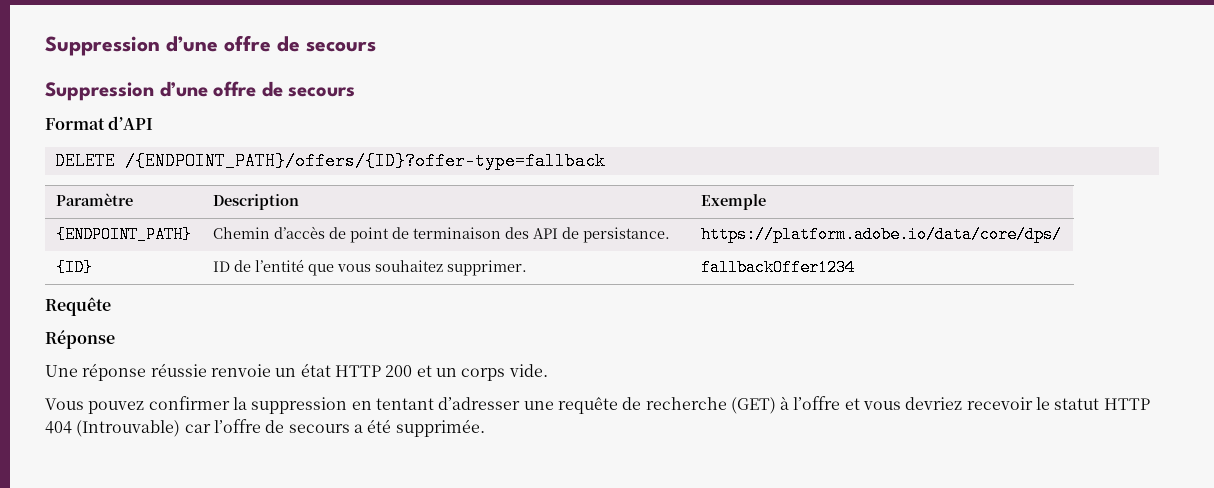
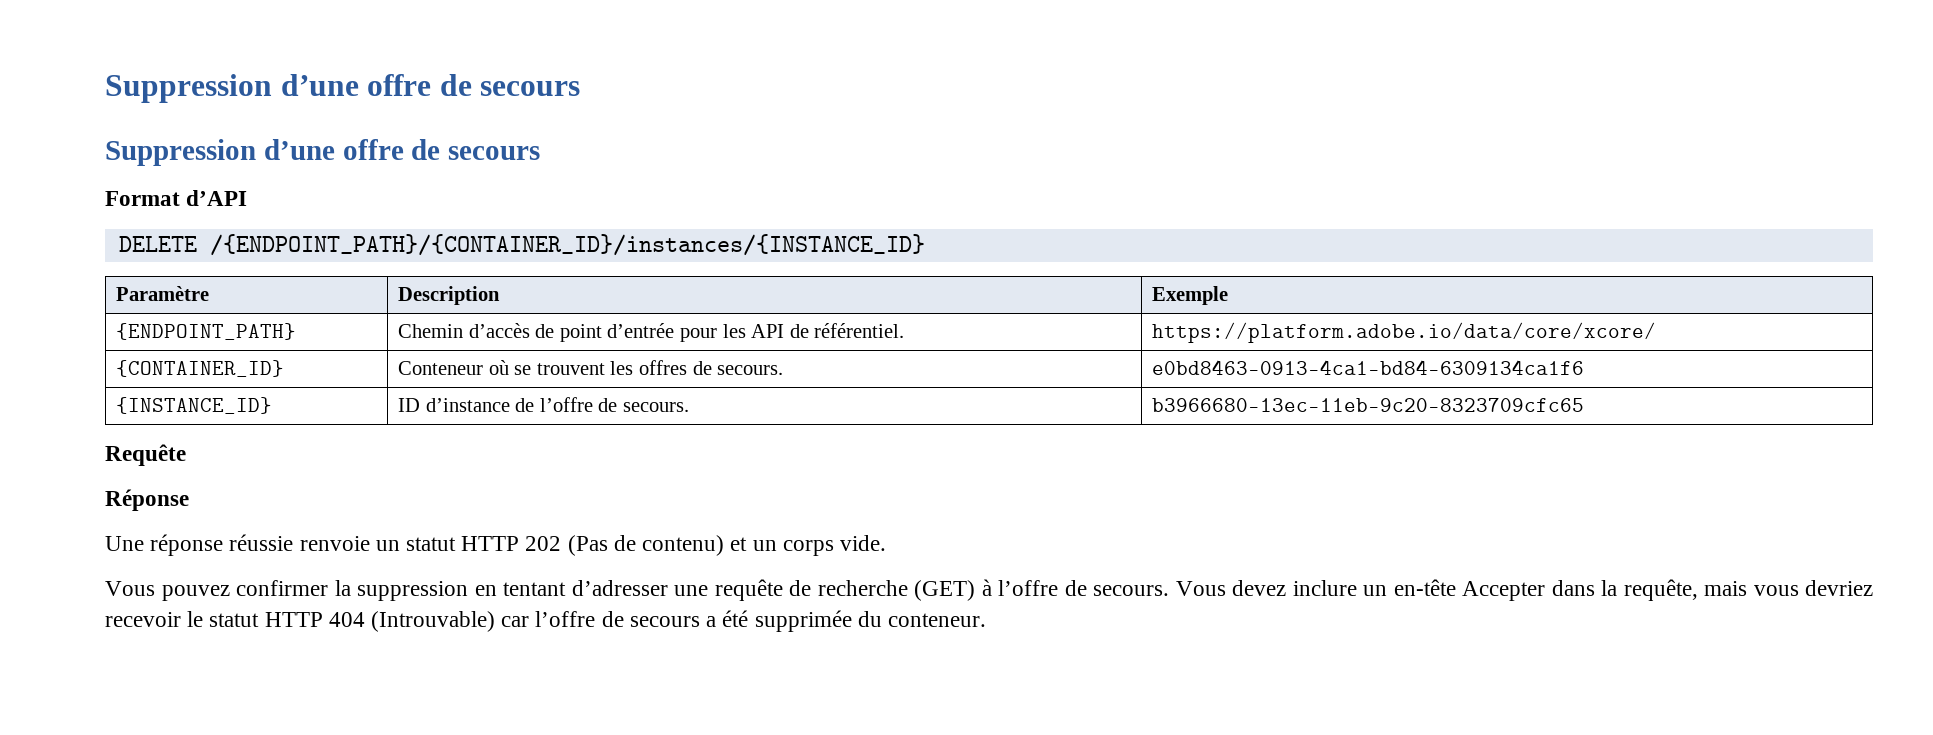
- DELETE /{ENDPOINT_PATH}/offers/{ID}?offer-type=fallback
+ DELETE /{ENDPOINT_PATH}/{CONTAINER_ID}/instances/{INSTANCE_ID}
- {ENDPOINT_PATH} | Chemin d’accès de point de terminaison des API de persistance. | https://platform.adobe.io/data/core/dps/
- {ID} | ID de l’entité que vous souhaitez supprimer. | fallbackOffer1234
+ {ENDPOINT_PATH} | Chemin d’accès de point d’entrée pour les API de référentiel. | https://platform.adobe.io/data/core/xcore/
+ {CONTAINER_ID} | Conteneur où se trouvent les offres de secours. | e0bd8463-0913-4ca1-bd84-6309134ca1f6
+ {INSTANCE_ID} | ID d’instance de l’offre de secours. | b3966680-13ec-11eb-9c20-8323709cfc65
- Une réponse réussie renvoie un état HTTP 200 et un corps vide.
+ Une réponse réussie renvoie un statut HTTP 202 (Pas de contenu) et un corps vide.
- Vous pouvez confirmer la suppression en tentant d’adresser une requête de recherche (GET) à l’offre et vous devriez recevoir le statut HTTP 404 (Introuvable) car l’offre de secours a été supprimée.
+ Vous pouvez confirmer la suppression en tentant d’adresser une requête de recherche (GET) à l’offre de secours. Vous devez inclure un en-tête Accepter dans la requête, mais vous devriez recevoir le statut HTTP 404 (Introuvable) car l’offre de secours a été supprimée du conteneur.

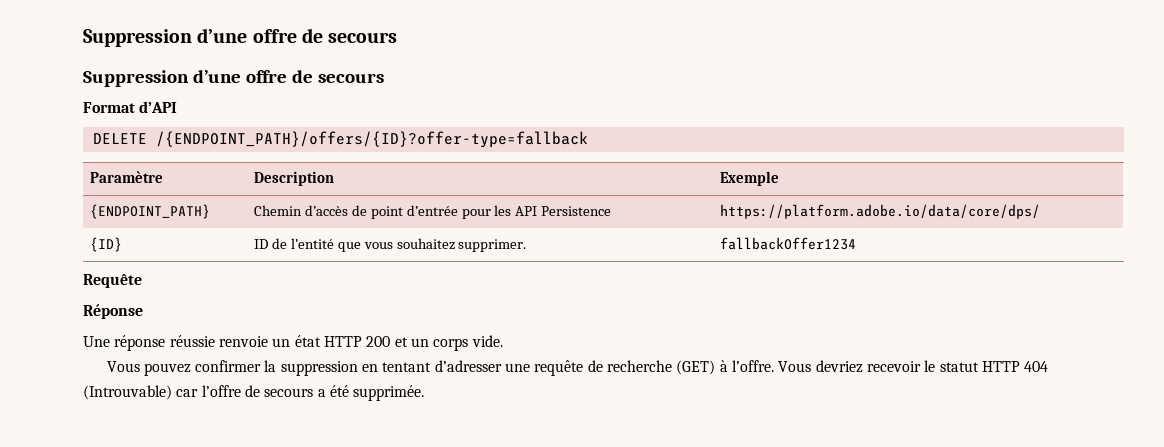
- DELETE /{ENDPOINT_PATH}/{CONTAINER_ID}/instances/{INSTANCE_ID}
+ DELETE /{ENDPOINT_PATH}/offers/{ID}?offer-type=fallback
- {ENDPOINT_PATH} | Chemin d’accès de point d’entrée pour les API de référentiel. | https://platform.adobe.io/data/core/xcore/
- {CONTAINER_ID} | Conteneur où se trouvent les offres de secours. | e0bd8463-0913-4ca1-bd84-6309134ca1f6
- {INSTANCE_ID} | ID d’instance de l’offre de secours. | b3966680-13ec-11eb-9c20-8323709cfc65
+ {ENDPOINT_PATH} | Chemin d’accès de point d’entrée pour les API Persistence | https://platform.adobe.io/data/core/dps/
+ {ID} | ID de l’entité que vous souhaitez supprimer. | fallbackOffer1234
- Une réponse réussie renvoie un statut HTTP 202 (Pas de contenu) et un corps vide.
+ Une réponse réussie renvoie un état HTTP 200 et un corps vide.
- Vous pouvez confirmer la suppression en tentant d’adresser une requête de recherche (GET) à l’offre de secours. Vous devez inclure un en-tête Accepter dans la requête, mais vous devriez recevoir le statut HTTP 404 (Introuvable) car l’offre de secours a été supprimée du conteneur.
+ Vous pouvez confirmer la suppression en tentant d’adresser une requête de recherche (GET) à l’offre. Vous devriez recevoir le statut HTTP 404 (Introuvable) car l’offre de secours a été supprimée.

